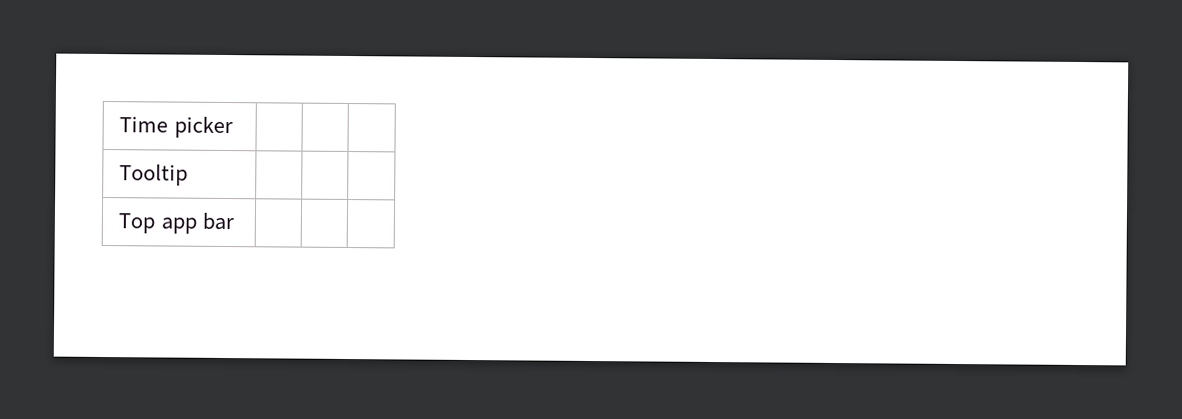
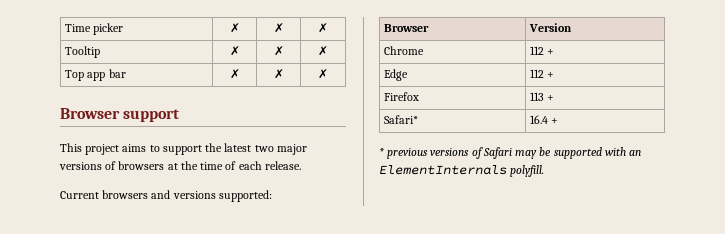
- Time picker | | |
- Tooltip | | |
- Top app bar | | |
+ Time picker | ✗ | ✗ | ✗
+ Tooltip | ✗ | ✗ | ✗
+ Top app bar | ✗ | ✗ | ✗
+ Browser support
+ This project aims to support the latest two major versions of browsers at the time of each release.
+ Current browsers and versions supported:
+ Browser | Version
+ Chrome | 112 +
+ Edge | 112 +
+ Firefox | 113 +
+ Safari* | 16.4 +
+ * previous versions of Safari may be supported with an ElementInternals polyfill.

